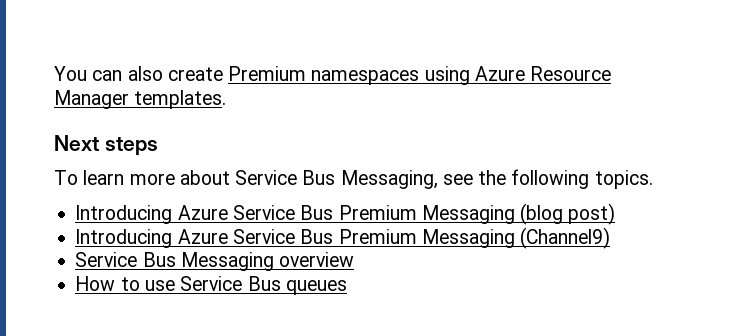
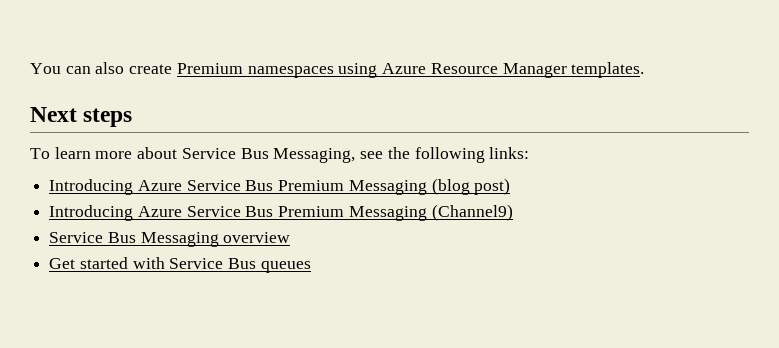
- To learn more about Service Bus Messaging, see the following topics.
+ To learn more about Service Bus Messaging, see the following links:
- How to use Service Bus queues
+ Get started with Service Bus queues

